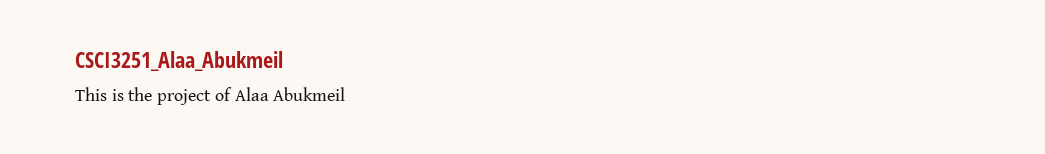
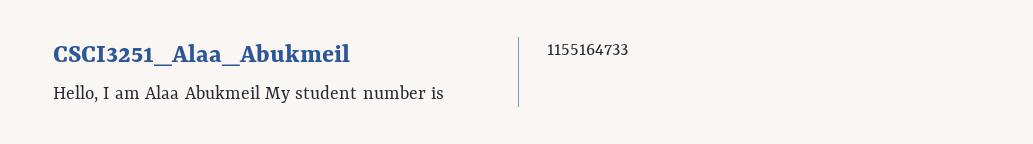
- This is the project of Alaa Abukmeil
+ Hello, I am Alaa Abukmeil My student number is 1155164733

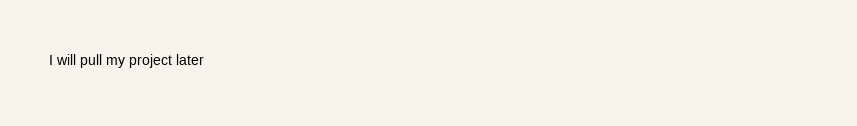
- CSCI3251_Alaa_Abukmeil
- Hello, I am Alaa Abukmeil My student number is 1155164733
+ I will pull my project later

